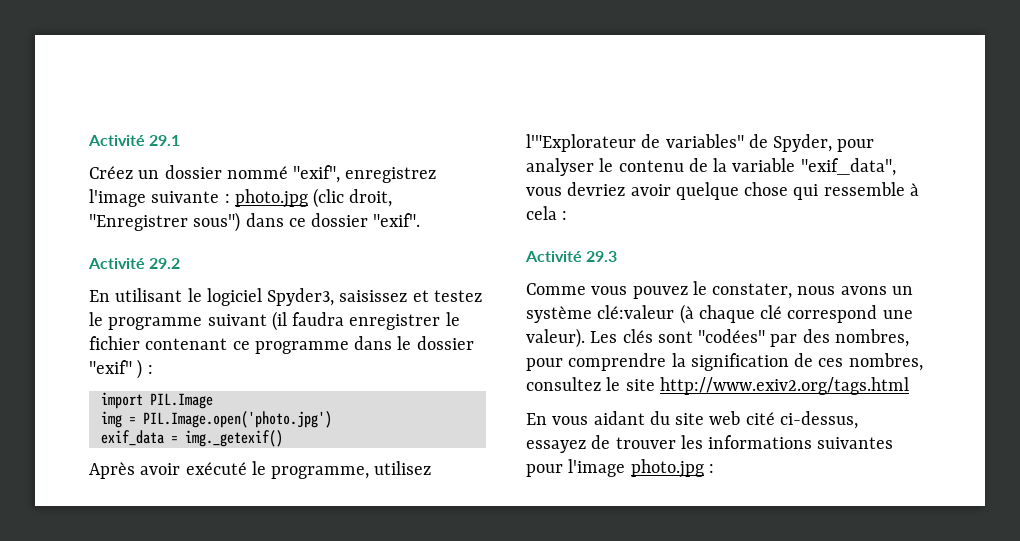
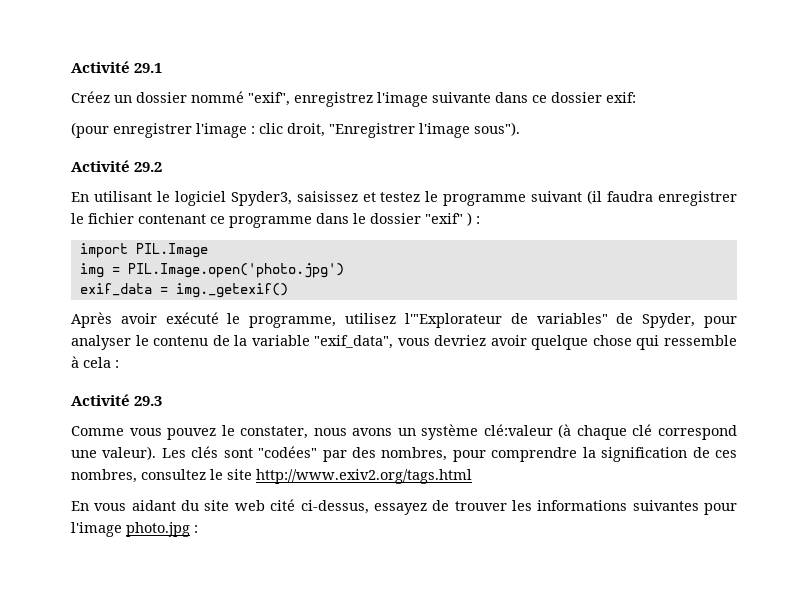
- Créez un dossier nommé "exif", enregistrez l'image suivante : photo.jpg (clic droit, "Enregistrer sous") dans ce dossier "exif".
+ Créez un dossier nommé "exif", enregistrez l'image suivante dans ce dossier exif:
+ (pour enregistrer l'image : clic droit, "Enregistrer l'image sous").

